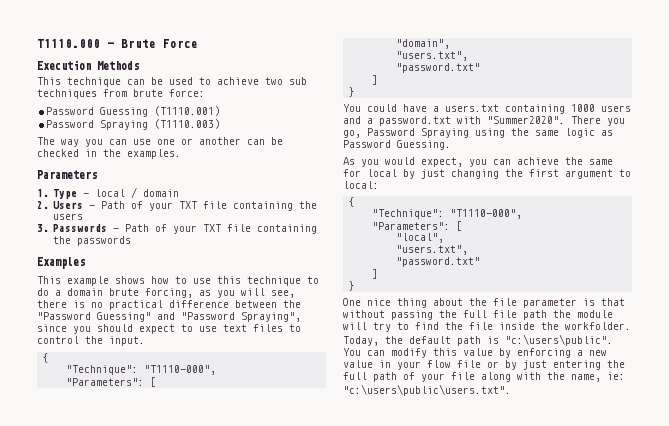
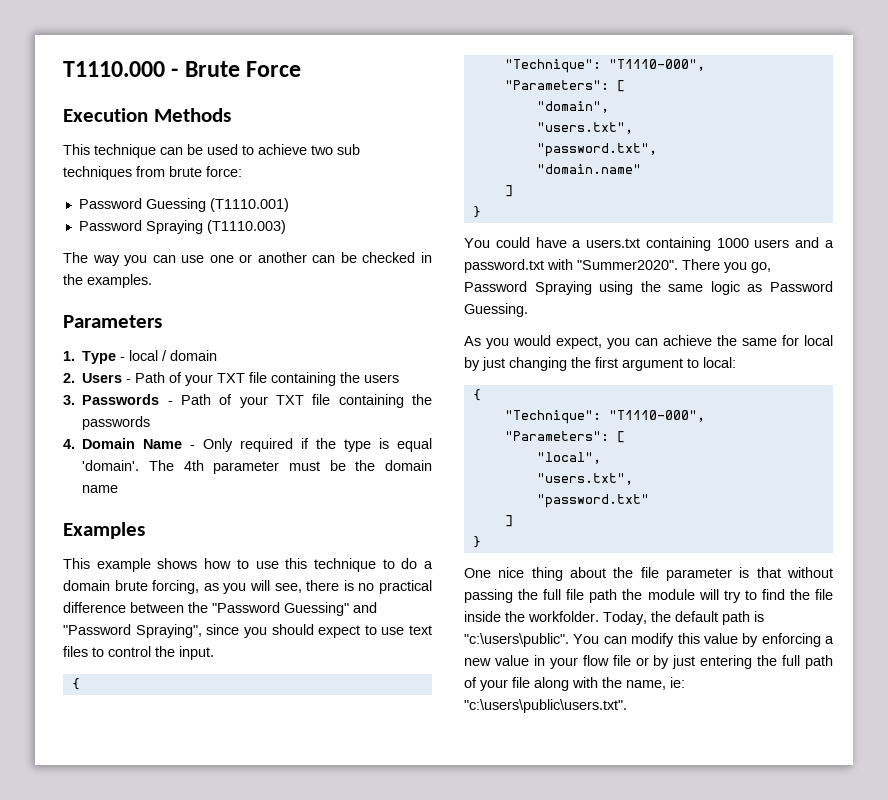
+ 4. Domain Name - Only required if the type is equal 'domain'. The 4th parameter must be the domain name
  "domain",
  "users.txt",
- "password.txt"
+ "password.txt",
+ "domain.name"

